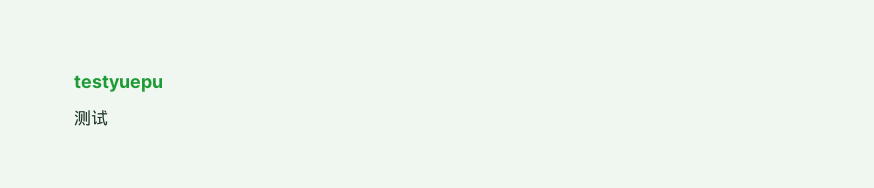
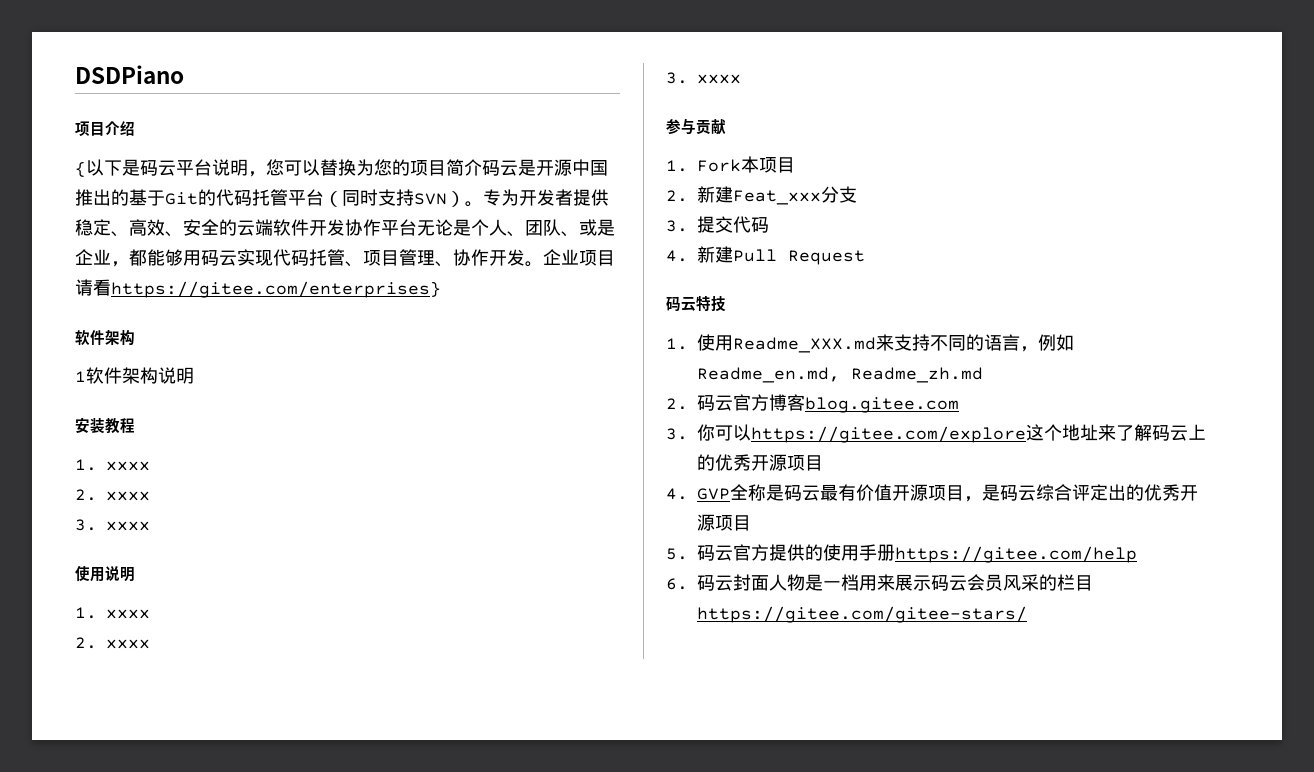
- testyuepu
- 测试
+ DSDPiano
+ 项目介绍
+ {以下是码云平台说明，您可以替换为您的项目简介码云是开源中国推出的基于Git的代码托管平台（同时支持SVN）。专为开发者提供稳定、高效、安全的云端软件开发协作平台无论是个人、团队、或是企业，都能够用码云实现代码托管、项目管理、协作开发。企业项目请看https://gitee.com/enterprises}
+ 软件架构
+ 1软件架构说明
+ 安装教程
+ 1. xxxx
+ 2. xxxx
+ 3. xxxx
+ 使用说明
+ 1. xxxx
+ 2. xxxx
+ 3. xxxx
+ 参与贡献
+ 1. Fork本项目
+ 2.新建Feat_xxx分支
+ 3.提交代码
+ 4.新建Pull Request
+ 码云特技
+ 1.使用Readme_XXX.md来支持不同的语言，例如Readme_en.md, Readme_zh.md
+ 2.码云官方博客blog.gitee.com
+ 3.你可以https://gitee.com/explore这个地址来了解码云上的优秀开源项目
+ 4. GVP全称是码云最有价值开源项目，是码云综合评定出的优秀开源项目
+ 5.码云官方提供的使用手册https://gitee.com/help
+ 6.码云封面人物是一档用来展示码云会员风采的栏目https://gitee.com/gitee-stars/

